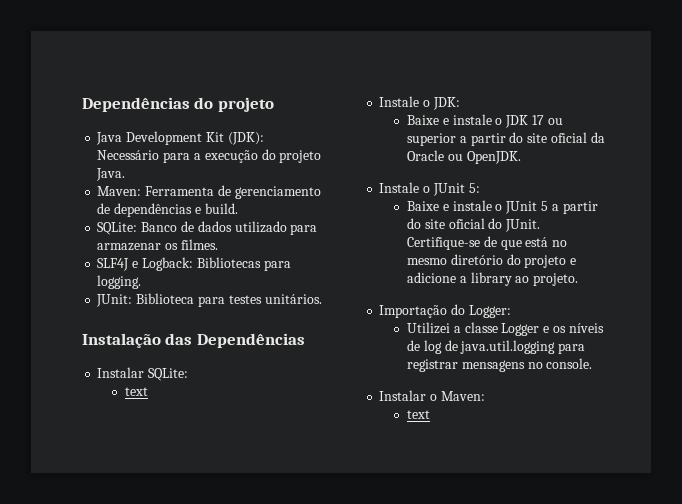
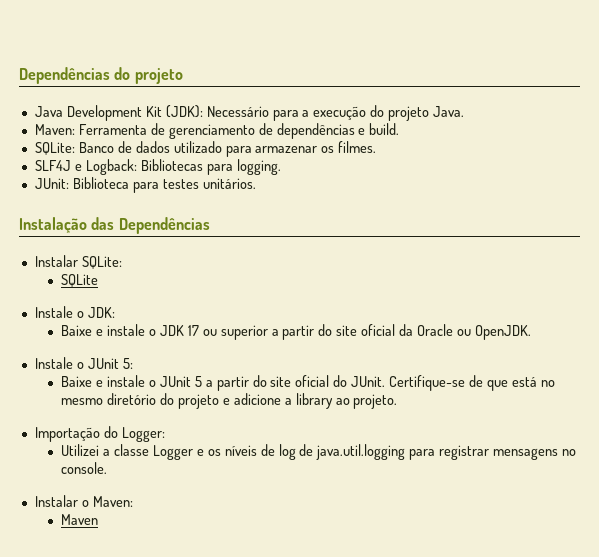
  Instalar SQLite:
- text
+ SQLite
  Instalar o Maven:
- text
+ Maven

